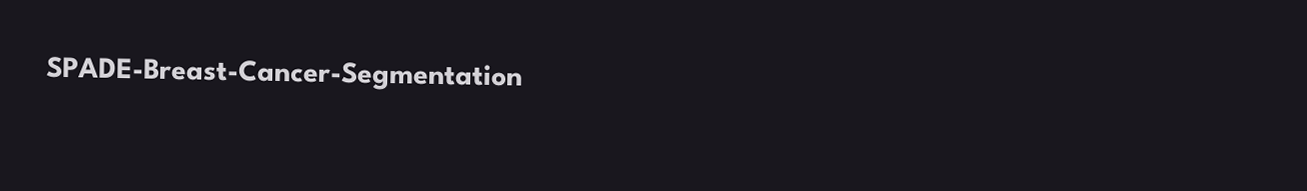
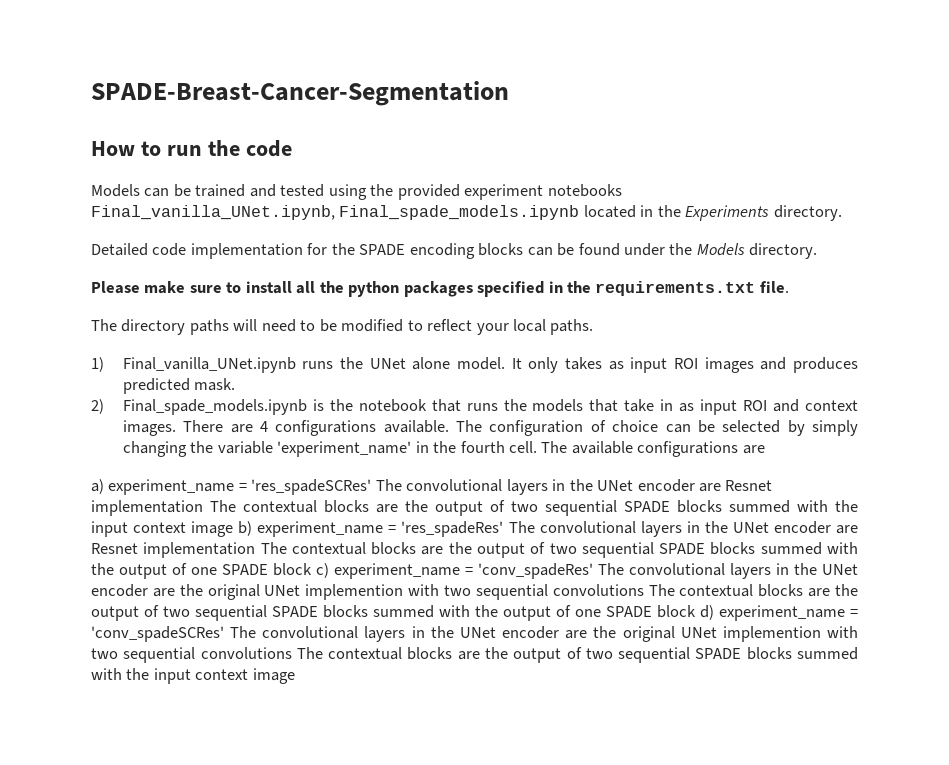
+ How to run the code
+ Models can be trained and tested using the provided experiment notebooks Final_vanilla_UNet.ipynb, Final_spade_models.ipynb located in the Experiments directory.
+ Detailed code implementation for the SPADE encoding blocks can be found under the Models directory.
+ Please make sure to install all the python packages specified in the requirements.txt file.
+ The directory paths will need to be modified to reflect your local paths.
+ 1) Final_vanilla_UNet.ipynb runs the UNet alone model. It only takes as input ROI images and produces predicted mask.
+ 2) Final_spade_models.ipynb is the notebook that runs the models that take in as input ROI and context images. There are 4 configurations available. The configuration of choice can be selected by simply changing the variable 'experiment_name' in the fourth cell. The available configurations are
+ a) experiment_name = 'res_spadeSCRes' The convolutional layers in the UNet encoder are Resnet implementation The contextual blocks are the output of two sequential SPADE blocks summed with the input context image b) experiment_name = 'res_spadeRes' The convolutional layers in the UNet encoder are Resnet implementation The contextual blocks are the output of two sequential SPADE blocks summed with the output of one SPADE block c) experiment_name = 'conv_spadeRes' The convolutional layers in the UNet encoder are the original UNet implemention with two sequential convolutions The contextual blocks are the output of two sequential SPADE blocks summed with the output of one SPADE block d) experiment_name = 'conv_spadeSCRes' The convolutional layers in the UNet encoder are the original UNet implemention with two sequential convolutions The contextual blocks are the output of two sequential SPADE blocks summed with the input context image

